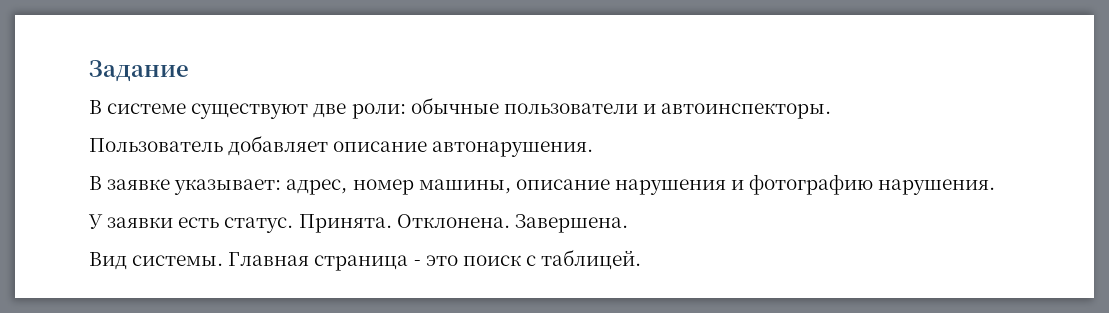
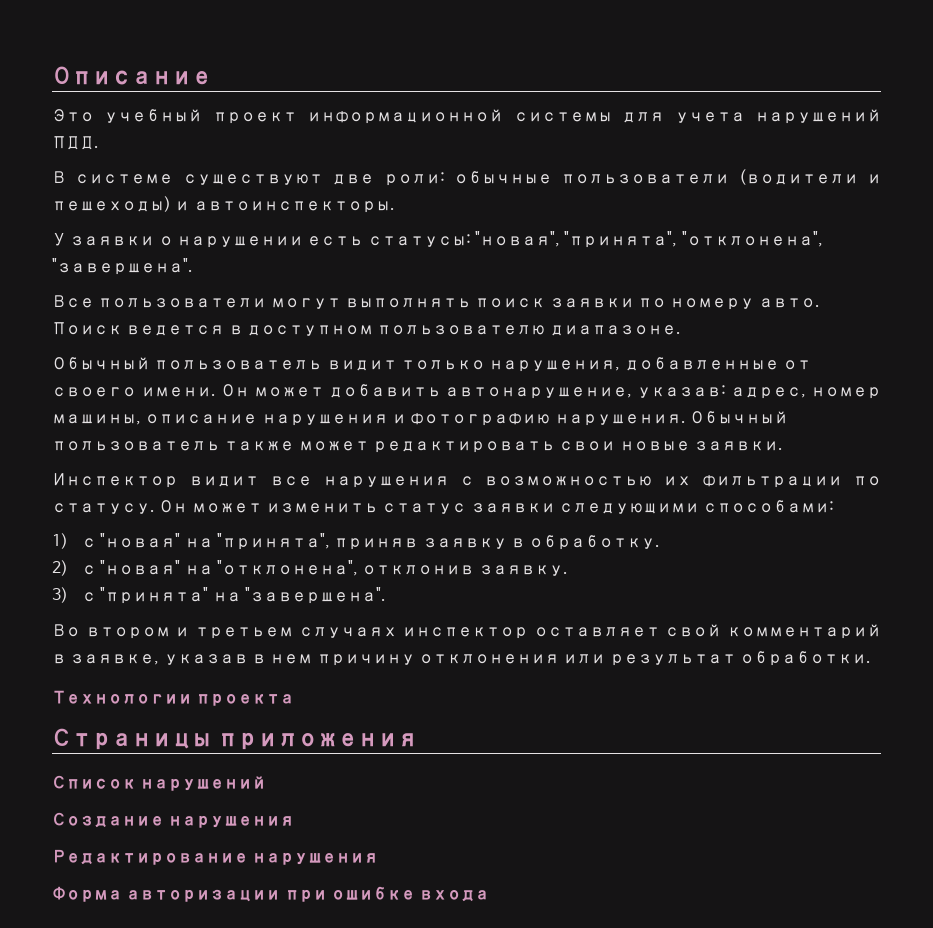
- Задание
+ Описание
+ Это учебный проект информационной системы для учета нарушений ПДД.
- В системе существуют две роли: обычные пользователи и автоинспекторы.
+ В системе существуют две роли: обычные пользователи (водители и пешеходы) и автоинспекторы.
- Пользователь добавляет описание автонарушения.
- В заявке указывает: адрес, номер машины, описание нарушения и фотографию нарушения.
- У заявки есть статус. Принята. Отклонена. Завершена.
- Вид системы. Главная страница - это поиск с таблицей.
+ У заявки о нарушении есть статусы: "новая", "принята", "отклонена", "завершена".
+ Все пользователи могут выполнять поиск заявки по номеру авто. Поиск ведется в доступном пользователю диапазоне.
+ Обычный пользователь видит только нарушения, добавленные от своего имени. Он может добавить автонарушение, указав: адрес, номер машины, описание нарушения и фотографию нарушения. Обычный пользователь также может редактировать свои новые заявки.
+ Инспектор видит все нарушения с возможностью их фильтрации по статусу. Он может изменить статус заявки следующими способами:
+ 1) с "новая" на "принята", приняв заявку в обработку.
+ 2) с "новая" на "отклонена", отклонив заявку.
+ 3) с "принята" на "завершена".
+ Во втором и третьем случаях инспектор оставляет свой комментарий в заявке, указав в нем причину отклонения или результат обработки.
+ Технологии проекта
+ Страницы приложения
+ Список нарушений
+ Создание нарушения
+ Редактирование нарушения
+ Форма авторизации при ошибке входа

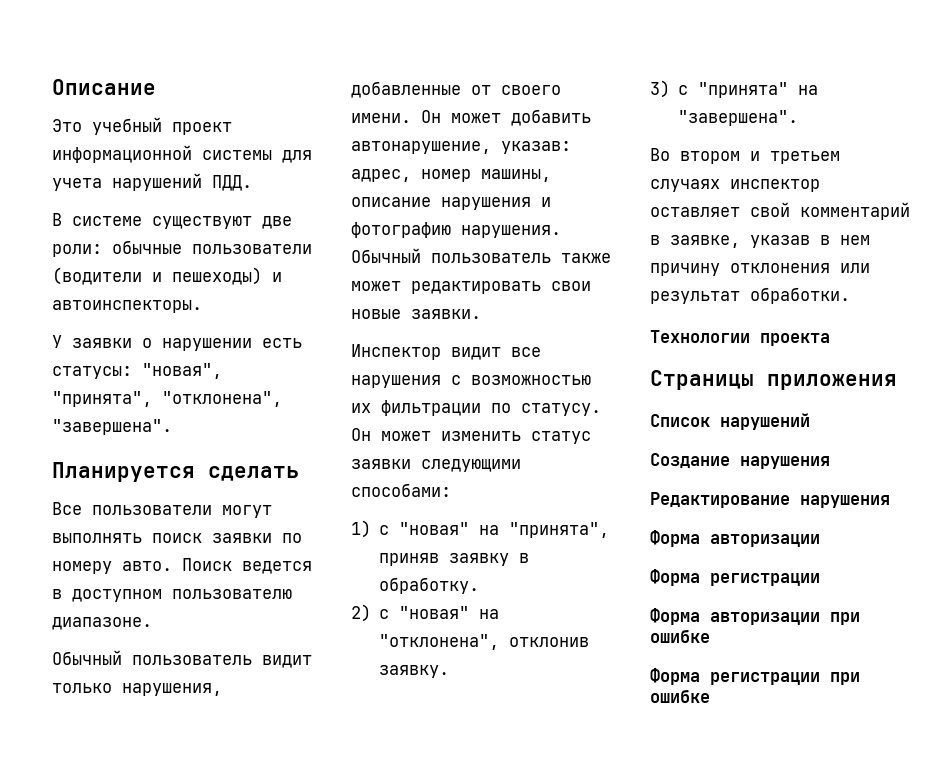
+ Планируется сделать
  Редактирование нарушения
- Форма авторизации при ошибке входа
+ Форма авторизации
+ Форма регистрации
+ Форма авторизации при ошибке
+ Форма регистрации при ошибке

